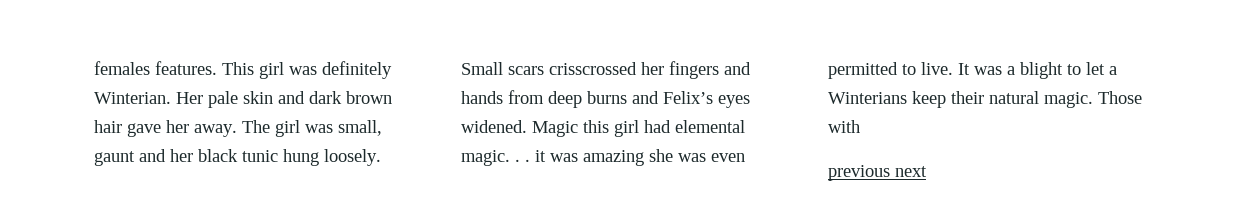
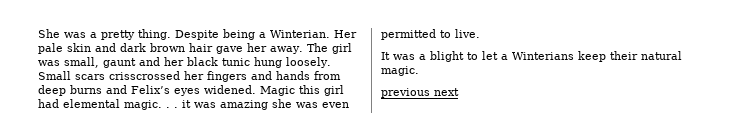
- females features. This girl was definitely Winterian.
+ She was a pretty thing. Despite being a Winterian.
- Magic this girl had elemental magic. . . it was amazing she was even permitted to live. It was a blight to let a Winterians keep their natural magic. Those with
+ Magic this girl had elemental magic. . . it was amazing she was even permitted to live.
+ It was a blight to let a Winterians keep their natural magic.

